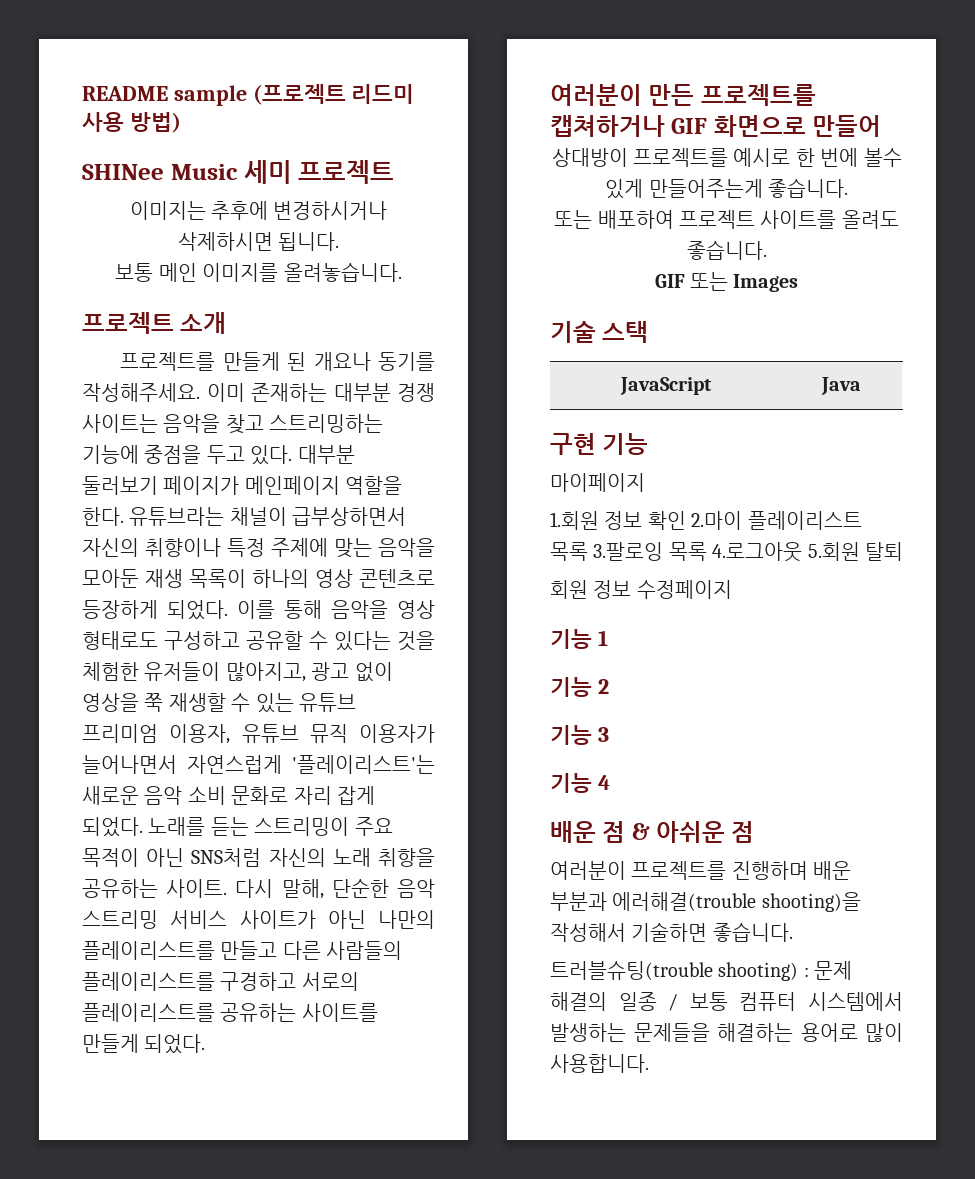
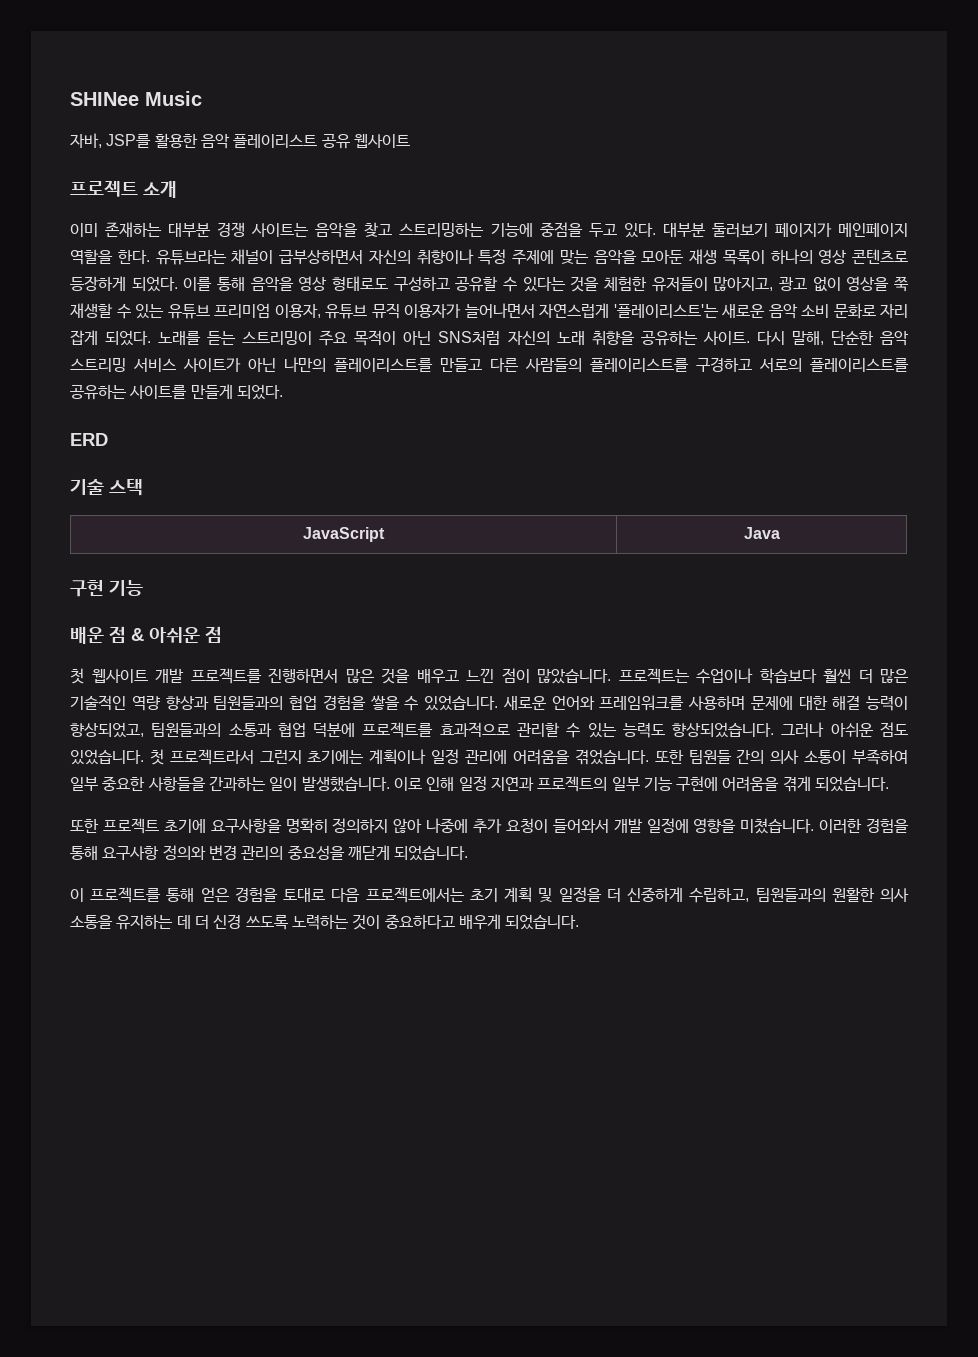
- README sample (프로젝트 리드미 사용 방법)
- SHINee Music 세미 프로젝트
- 이미지는 추후에 변경하시거나 삭제하시면 됩니다.
- 보통 메인 이미지를 올려놓습니다.
+ SHINee Music
+ 자바, JSP를 활용한 음악 플레이리스트 공유 웹사이트
  프로젝트 소개
- 프로젝트를 만들게 된 개요나 동기를 작성해주세요. 이미 존재하는 대부분 경쟁 사이트는 음악을 찾고 스트리밍하는 기능에 중점을 두고 있다.
+ 이미 존재하는 대부분 경쟁 사이트는 음악을 찾고 스트리밍하는 기능에 중점을 두고 있다.
- 여러분이 만든 프로젝트를 캡쳐하거나 GIF 화면으로 만들어
- 상대방이 프로젝트를 예시로 한 번에 볼수 있게 만들어주는게 좋습니다.
- 또는 배포하여 프로젝트 사이트를 올려도 좋습니다.
- GIF 또는 Images
+ ERD
- 마이페이지
- 1.회원 정보 확인 2.마이 플레이리스트 목록 3.팔로잉 목록 4.로그아웃 5.회원 탈퇴
- 회원 정보 수정페이지
- 기능 1
- 기능 2
- 기능 3
- 기능 4
- 여러분이 프로젝트를 진행하며 배운 부분과 에러해결(trouble shooting)을 작성해서 기술하면 좋습니다.
- 트러블슈팅(trouble shooting) : 문제 해결의 일종 / 보통 컴퓨터 시스템에서 발생하는 문제들을 해결하는 용어로 많이 사용합니다.
+ 첫 웹사이트 개발 프로젝트를 진행하면서 많은 것을 배우고 느낀 점이 많았습니다. 프로젝트는 수업이나 학습보다 훨씬 더 많은 기술적인 역량 향상과 팀원들과의 협업 경험을 쌓을 수 있었습니다. 새로운 언어와 프레임워크를 사용하며 문제에 대한 해결 능력이 향상되었고, 팀원들과의 소통과 협업 덕분에 프로젝트를 효과적으로 관리할 수 있는 능력도 향상되었습니다. 그러나 아쉬운 점도 있었습니다. 첫 프로젝트라서 그런지 초기에는 계획이나 일정 관리에 어려움을 겪었습니다. 또한 팀원들 간의 의사 소통이 부족하여 일부 중요한 사항들을 간과하는 일이 발생했습니다. 이로 인해 일정 지연과 프로젝트의 일부 기능 구현에 어려움을 겪게 되었습니다.
+ 또한 프로젝트 초기에 요구사항을 명확히 정의하지 않아 나중에 추가 요청이 들어와서 개발 일정에 영향을 미쳤습니다. 이러한 경험을 통해 요구사항 정의와 변경 관리의 중요성을 깨닫게 되었습니다.
+ 이 프로젝트를 통해 얻은 경험을 토대로 다음 프로젝트에서는 초기 계획 및 일정을 더 신중하게 수립하고, 팀원들과의 원활한 의사 소통을 유지하는 데 더 신경 쓰도록 노력하는 것이 중요하다고 배우게 되었습니다.

